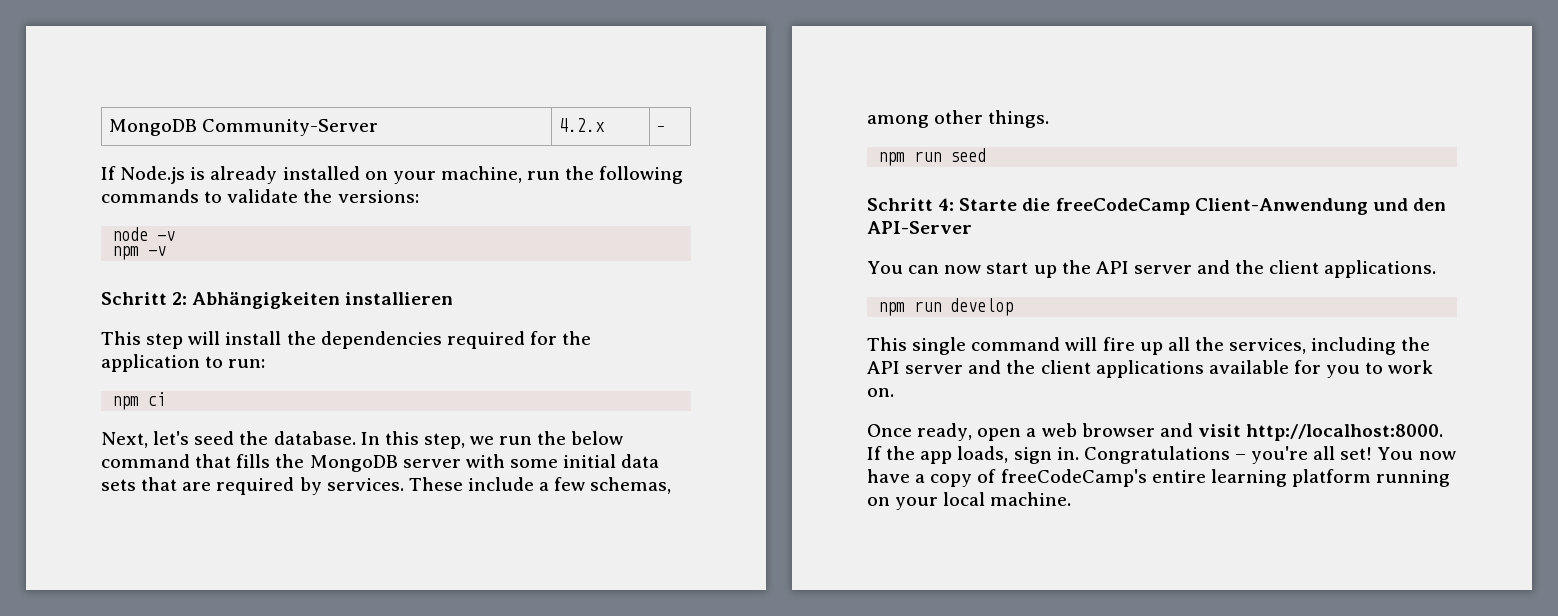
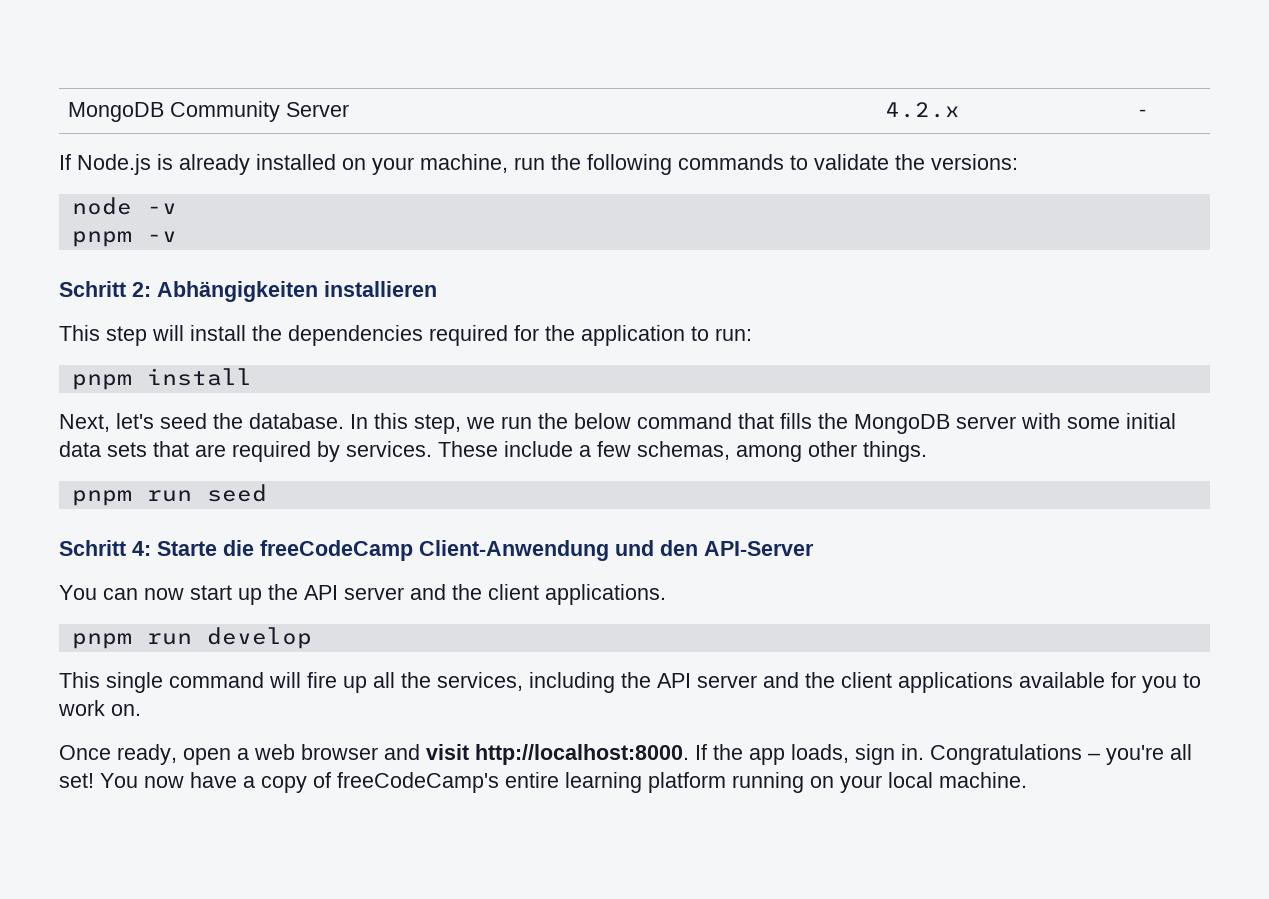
- MongoDB Community-Server | 4.2.x | -
+ MongoDB Community Server | 4.2.x | -
- npm -v
+ pnpm -v
- npm ci
+ pnpm install
- npm run seed
+ pnpm run seed
- npm run develop
+ pnpm run develop

